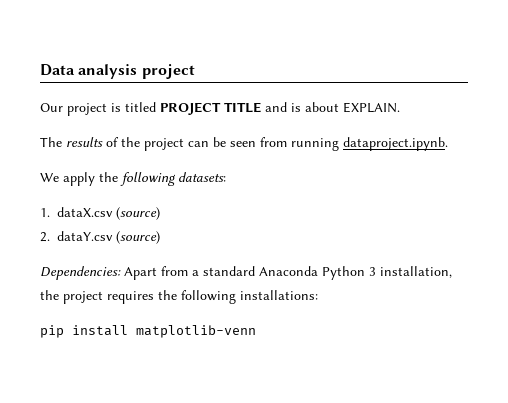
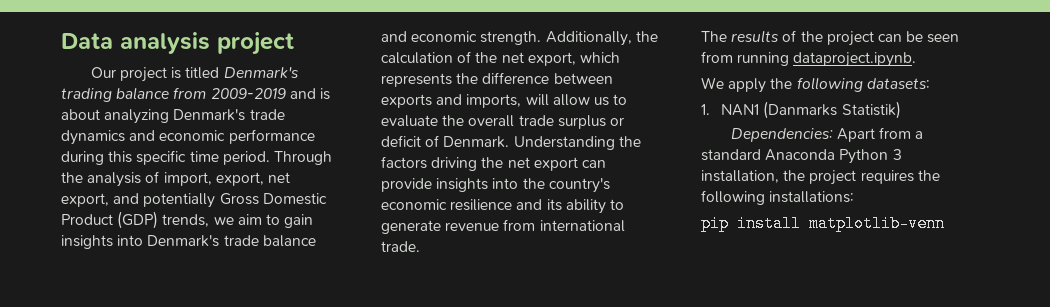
- Our project is titled PROJECT TITLE and is about EXPLAIN.
+ Our project is titled Denmark's trading balance from 2009-2019 and is about analyzing Denmark's trade dynamics and economic performance during this specific time period. Through the analysis of import, export, net export, and potentially Gross Domestic Product (GDP) trends, we aim to gain insights into Denmark's trade balance and economic strength. Additionally, the calculation of the net export, which represents the difference between exports and imports, will allow us to evaluate the overall trade surplus or deficit of Denmark. Understanding the factors driving the net export can provide insights into the country's economic resilience and its ability to generate revenue from international trade.
- 1. dataX.csv (source)
- 2. dataY.csv (source)
+ 1. NAN1 (Danmarks Statistik)

